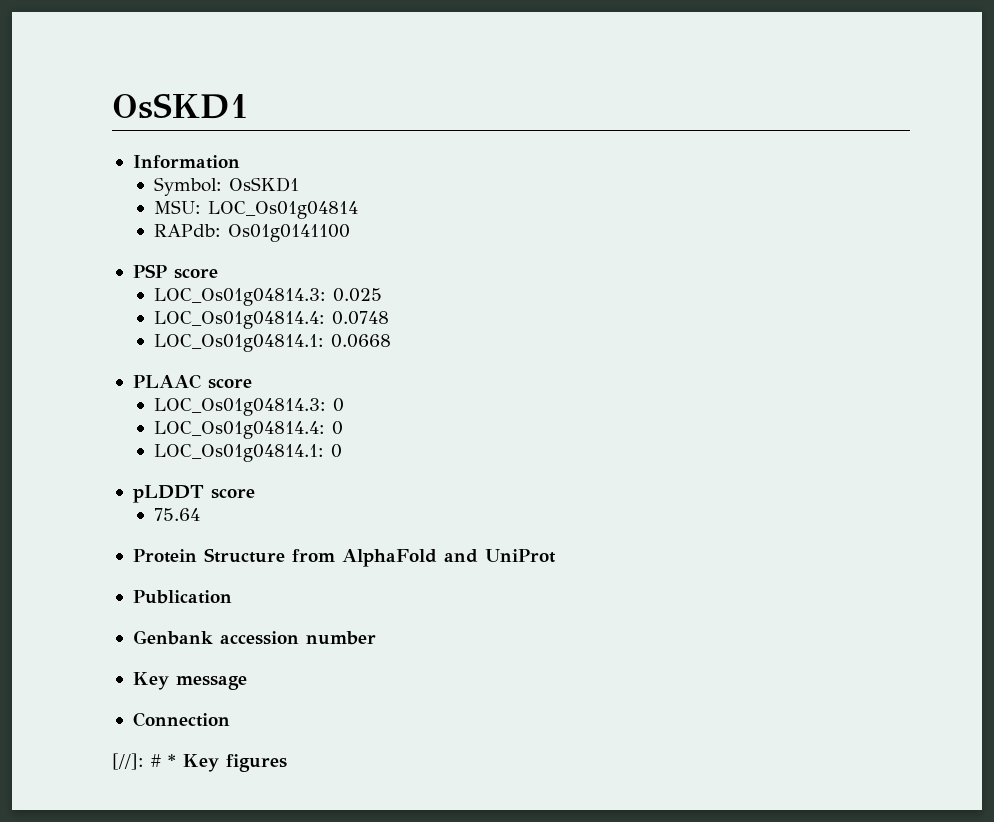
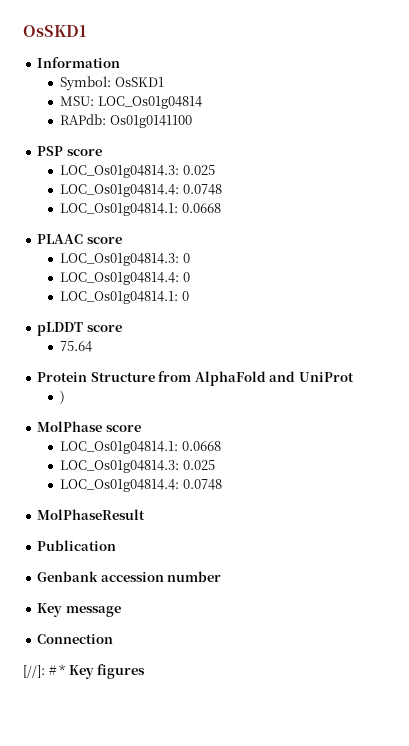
+ )
+ MolPhase score
+ LOC_Os01g04814.1: 0.0668
+ LOC_Os01g04814.3: 0.025
+ LOC_Os01g04814.4: 0.0748
+ MolPhaseResult

